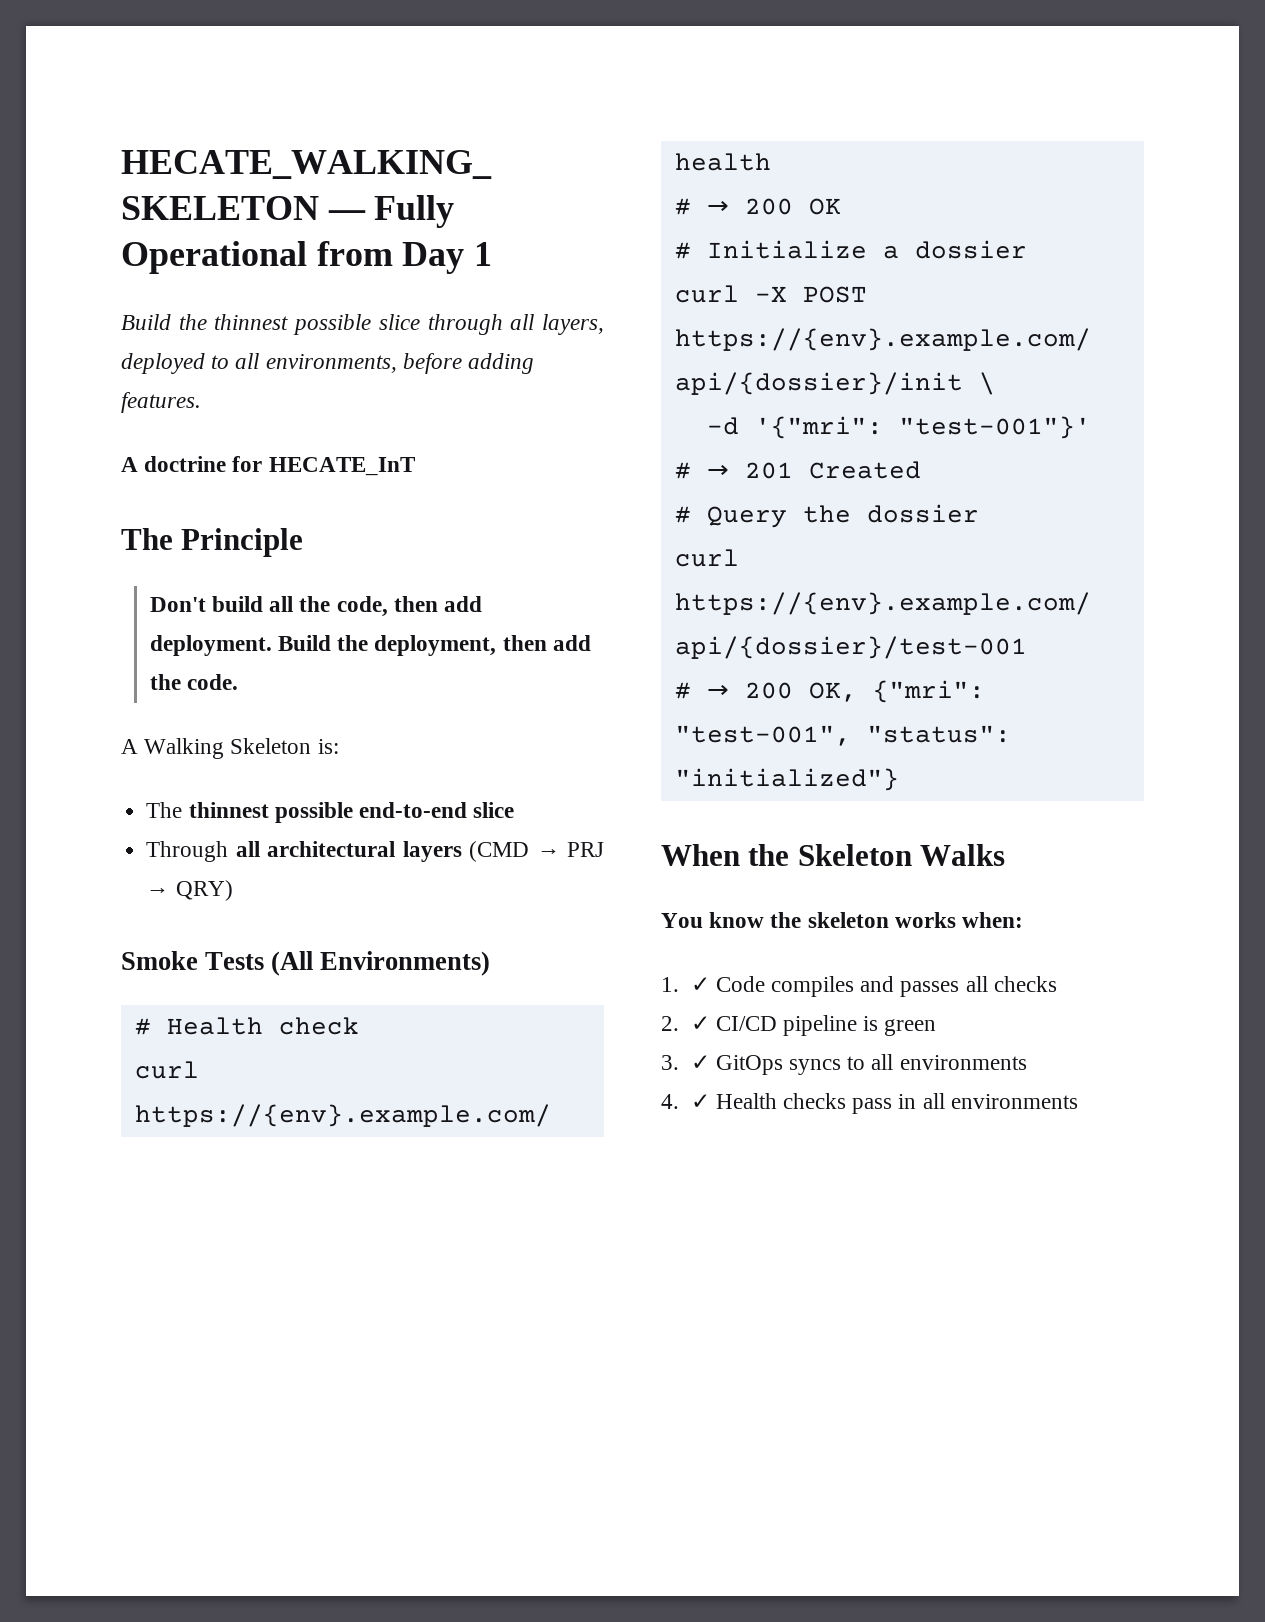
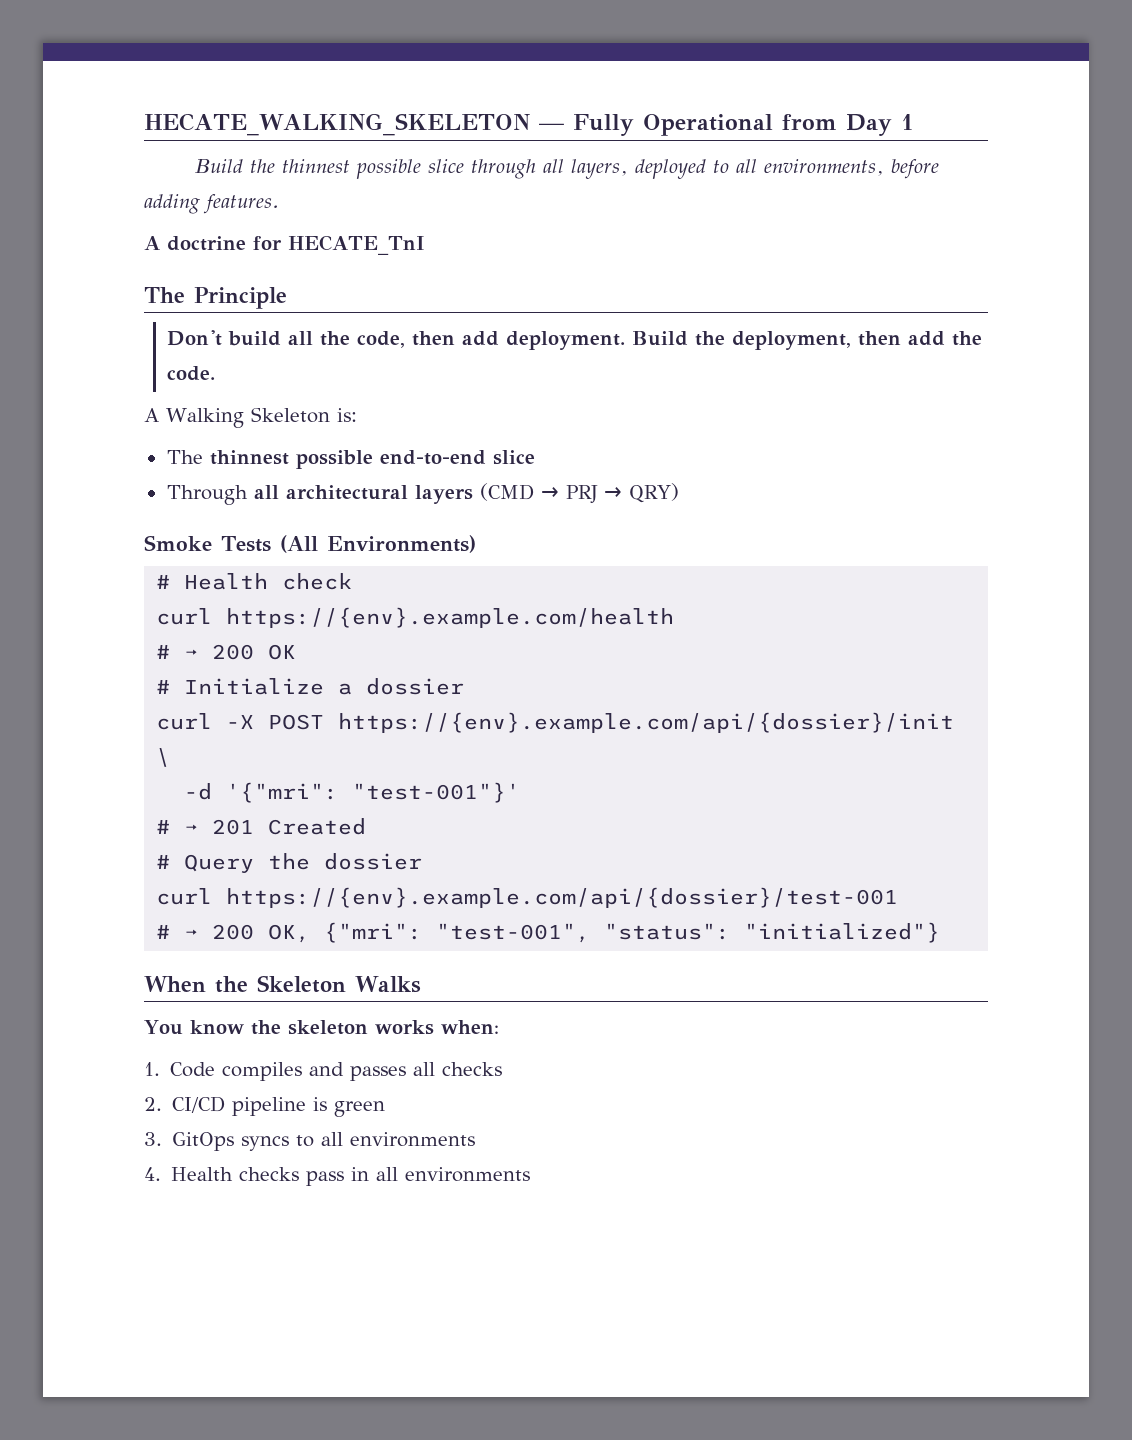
- A doctrine for HECATE_InT
+ A doctrine for HECATE_TnI
- 1. ✓ Code compiles and passes all checks
+ 1. Code compiles and passes all checks
- 2. ✓ CI/CD pipeline is green
+ 2. CI/CD pipeline is green
- 3. ✓ GitOps syncs to all environments
+ 3. GitOps syncs to all environments
- 4. ✓ Health checks pass in all environments
+ 4. Health checks pass in all environments

